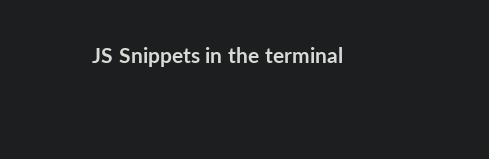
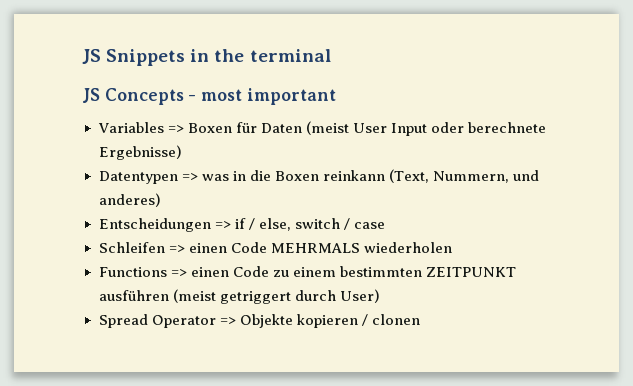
+ JS Concepts - most important
+ Variables => Boxen für Daten (meist User Input oder berechnete Ergebnisse)
+ Datentypen => was in die Boxen reinkann (Text, Nummern, und anderes)
+ Entscheidungen => if / else, switch / case
+ Schleifen => einen Code MEHRMALS wiederholen
+ Functions => einen Code zu einem bestimmten ZEITPUNKT ausführen (meist getriggert durch User)
+ Spread Operator => Objekte kopieren / clonen

